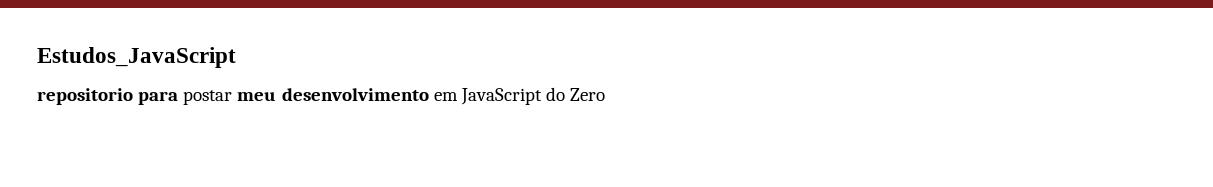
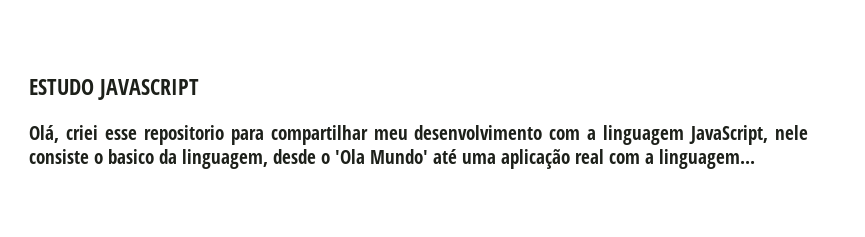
- Estudos_JavaScript
- repositorio para postar meu desenvolvimento em JavaScript do Zero
+ ESTUDO JAVASCRIPT
+ Olá, criei esse repositorio para compartilhar meu desenvolvimento com a linguagem JavaScript, nele consiste o basico da linguagem, desde o 'Ola Mundo' até uma aplicação real com a linguagem...

